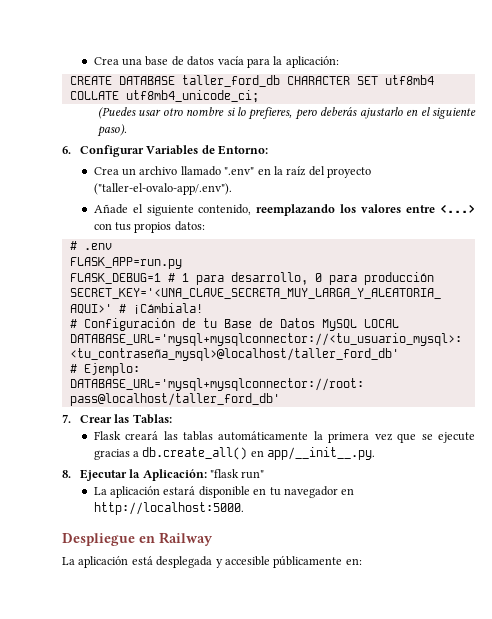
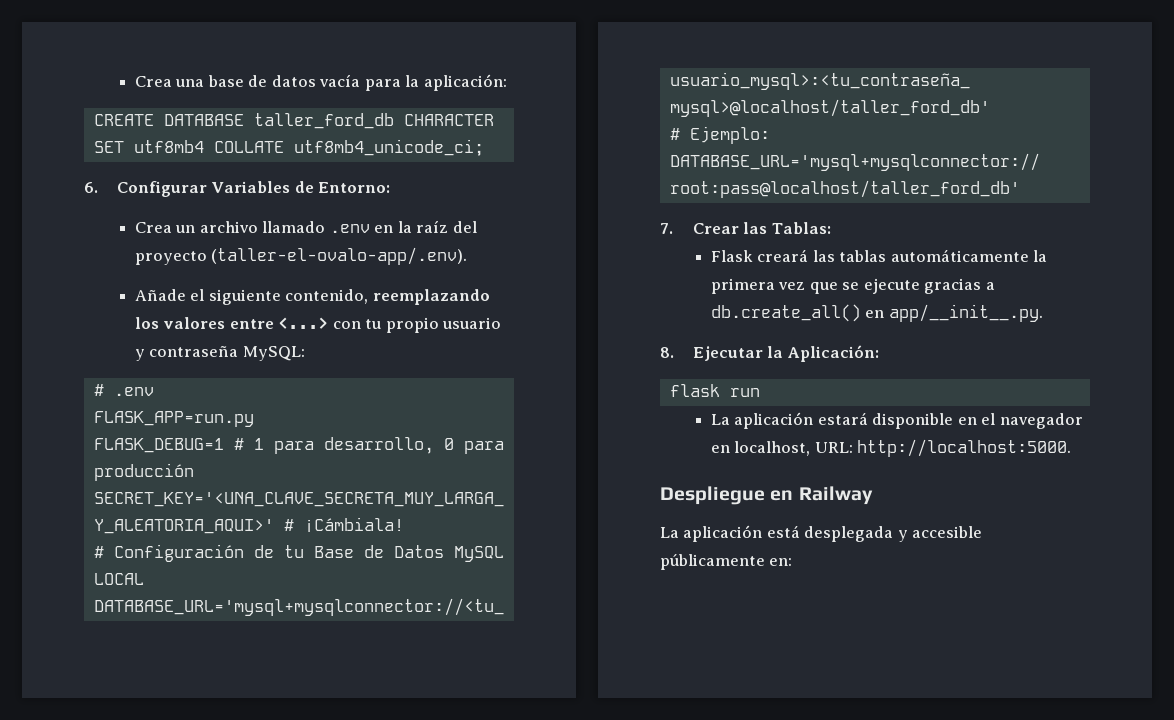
- (Puedes usar otro nombre si lo prefieres, pero deberás ajustarlo en el siguiente paso).
- Crea un archivo llamado ".env" en la raíz del proyecto ("taller-el-ovalo-app/.env").
+ Crea un archivo llamado .env en la raíz del proyecto (taller-el-ovalo-app/.env).
- Añade el siguiente contenido, reemplazando los valores entre <...> con tus propios datos:
+ Añade el siguiente contenido, reemplazando los valores entre <...> con tu propio usuario y contraseña MySQL:
- 8. Ejecutar la Aplicación: "flask run"
+ 8. Ejecutar la Aplicación:
+ flask run
- La aplicación estará disponible en tu navegador en http://localhost:5000.
+ La aplicación estará disponible en el navegador en localhost, URL: http://localhost:5000.

